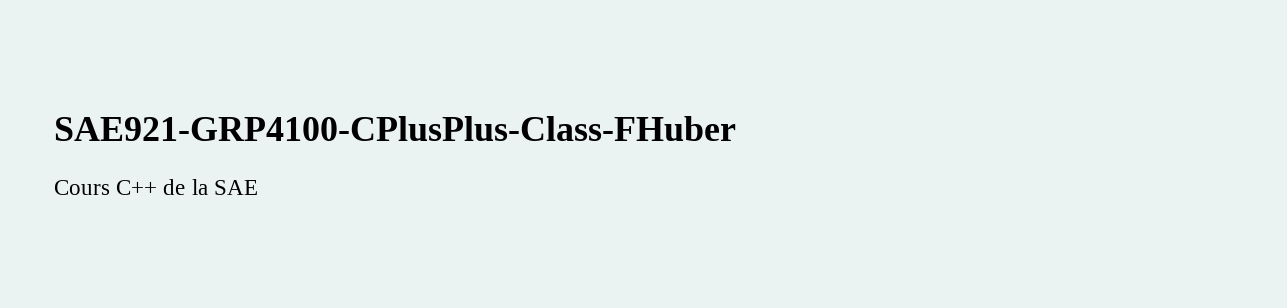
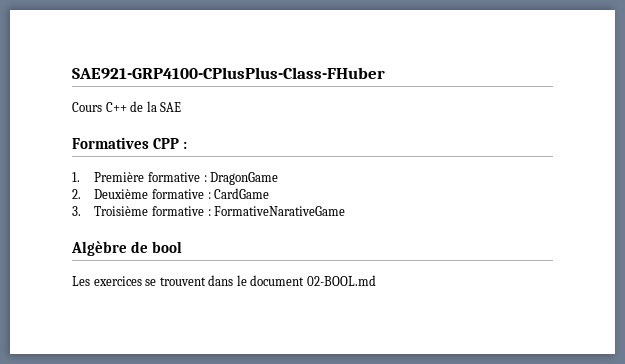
+ Formatives CPP :
+ 1. Première formative : DragonGame
+ 2. Deuxième formative : CardGame
+ 3. Troisième formative : FormativeNarativeGame
+ Algèbre de bool
+ Les exercices se trouvent dans le document 02-BOOL.md

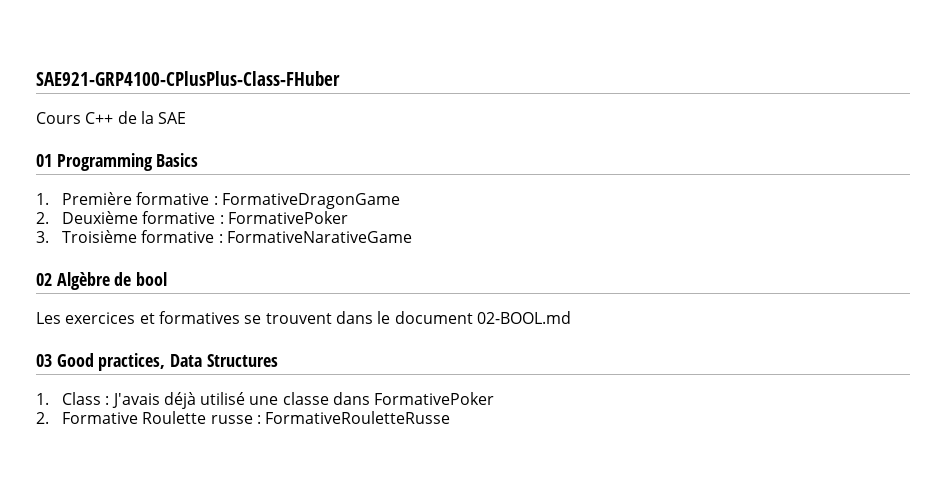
- Formatives CPP :
+ 01 Programming Basics
- 1. Première formative : DragonGame
+ 1. Première formative : FormativeDragonGame
- 2. Deuxième formative : CardGame
+ 2. Deuxième formative : FormativePoker
- Algèbre de bool
+ 02 Algèbre de bool
- Les exercices se trouvent dans le document 02-BOOL.md
+ Les exercices et formatives se trouvent dans le document 02-BOOL.md
+ 03 Good practices, Data Structures
+ 1. Class : J'avais déjà utilisé une classe dans FormativePoker
+ 2. Formative Roulette russe : FormativeRouletteRusse

